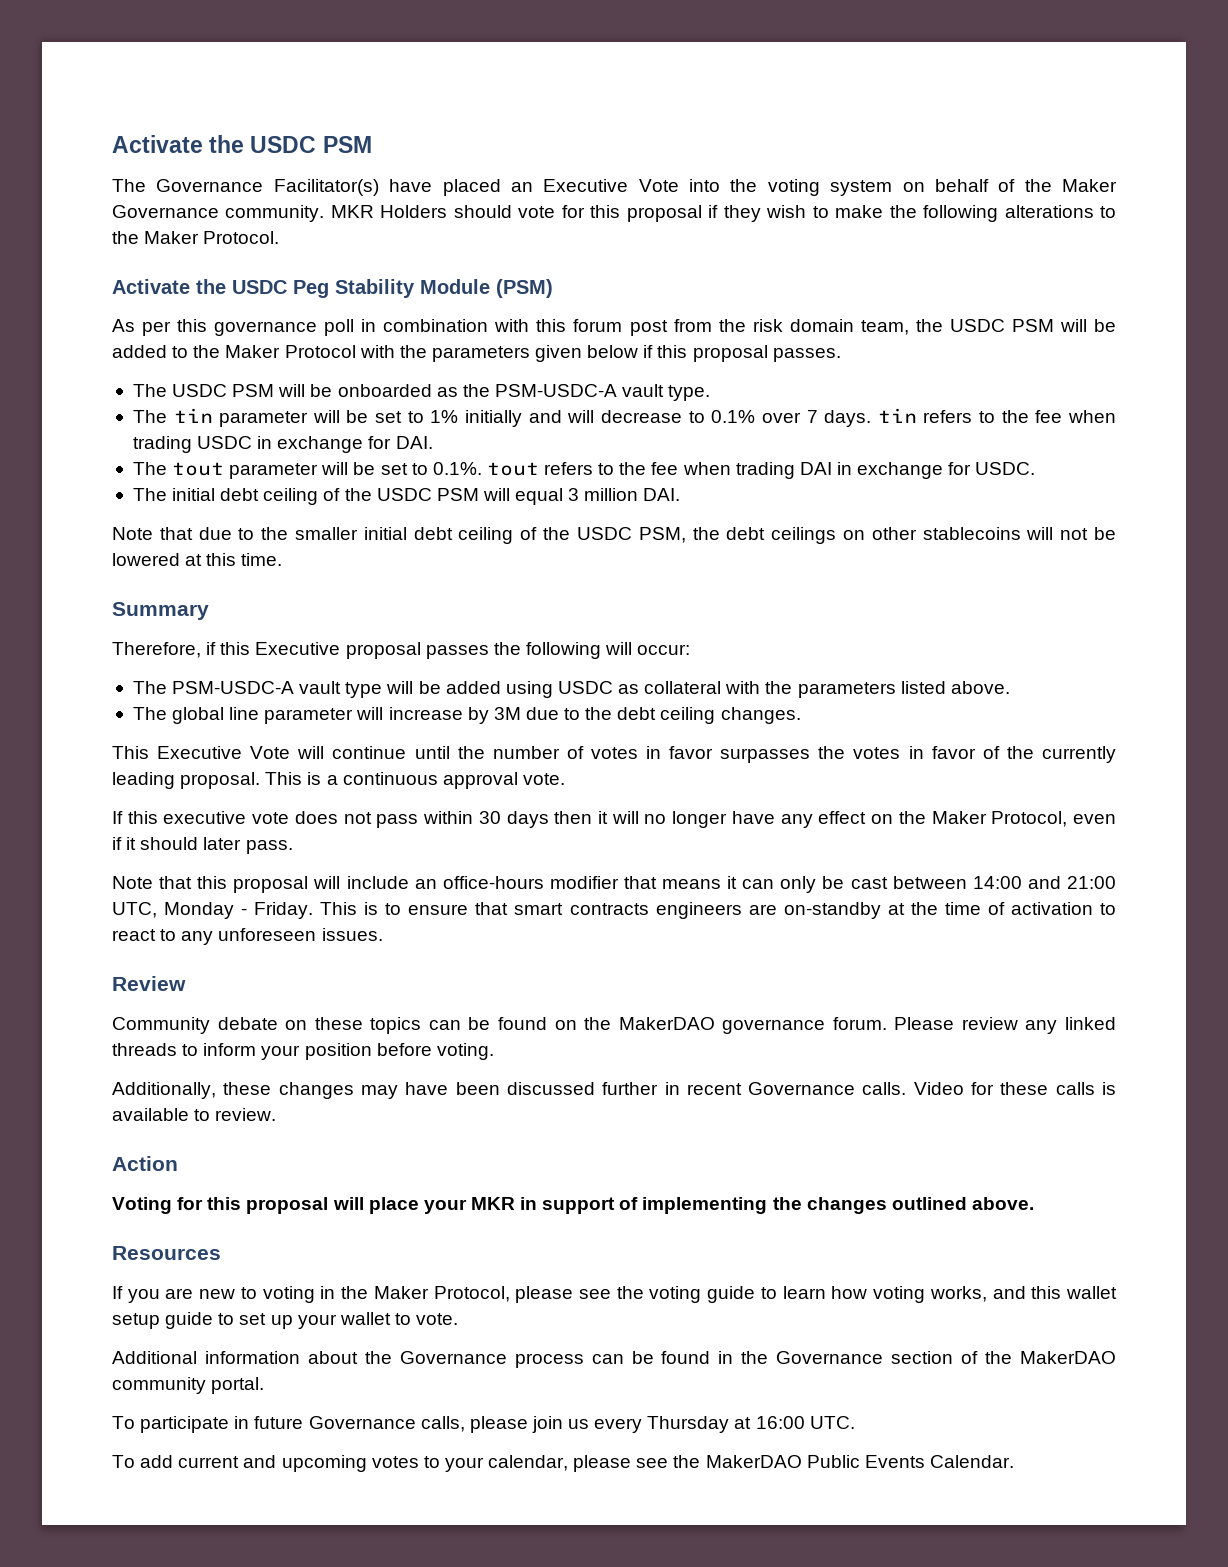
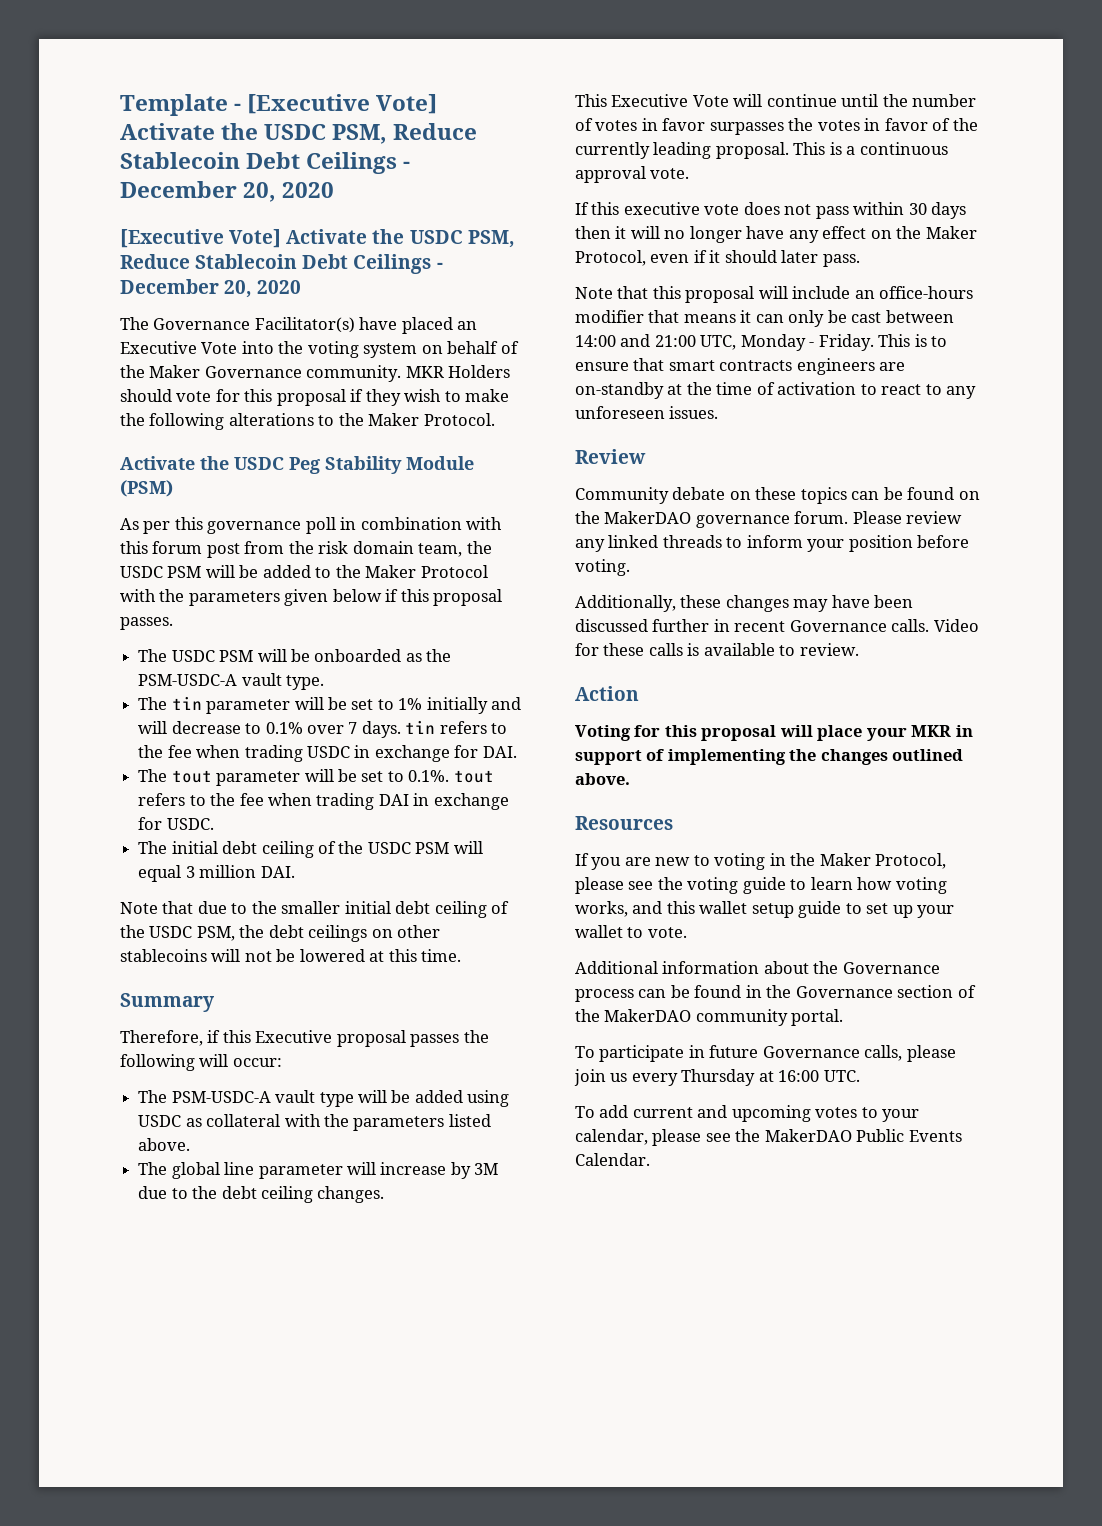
- Activate the USDC PSM
+ Template - [Executive Vote] Activate the USDC PSM, Reduce Stablecoin Debt Ceilings - December 20, 2020
+ [Executive Vote] Activate the USDC PSM, Reduce Stablecoin Debt Ceilings - December 20, 2020

